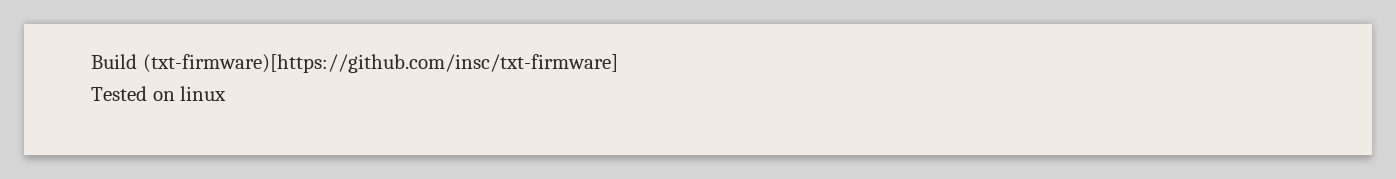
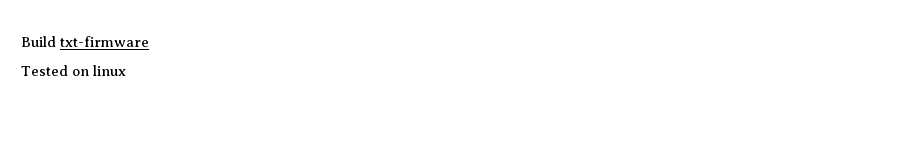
- Build (txt-firmware)[https://github.com/insc/txt-firmware]
+ Build txt-firmware

